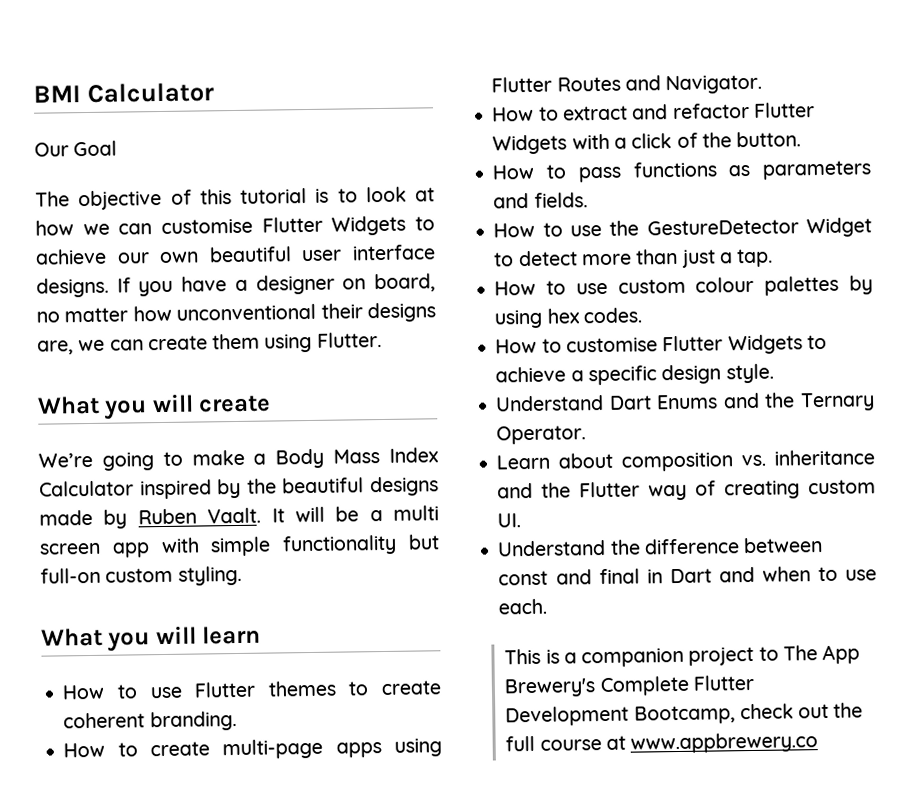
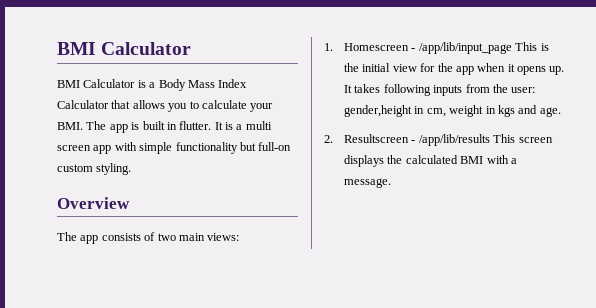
- Our Goal
- The objective of this tutorial is to look at how we can customise Flutter Widgets to achieve our own beautiful user interface designs. If you have a designer on board, no matter how unconventional their designs are, we can create them using Flutter.
- What you will create
- We’re going to make a Body Mass Index Calculator inspired by the beautiful designs made by Ruben Vaalt. It will be a multi screen app with simple functionality but full-on custom styling.
+ BMI Calculator is a Body Mass Index Calculator that allows you to calculate your BMI. The app is built in flutter. It is a multi screen app with simple functionality but full-on custom styling.
- What you will learn
- How to use Flutter themes to create coherent branding.
- How to create multi-page apps using Flutter Routes and Navigator.
- How to extract and refactor Flutter Widgets with a click of the button.
- How to pass functions as parameters and fields.
- How to use the GestureDetector Widget to detect more than just a tap.
- How to use custom colour palettes by using hex codes.
- How to customise Flutter Widgets to achieve a specific design style.
- Understand Dart Enums and the Ternary Operator.
- Learn about composition vs. inheritance and the Flutter way of creating custom UI.
- Understand the difference between const and final in Dart and when to use each.
- This is a companion project to The App Brewery's Complete Flutter Development Bootcamp, check out the full course at www.appbrewery.co
+ Overview
+ The app consists of two main views:
+ 1. Homescreen - /app/lib/input_page This is the initial view for the app when it opens up. It takes following inputs from the user: gender,height in cm, weight in kgs and age.
+ 2. Resultscreen - /app/lib/results This screen displays the calculated BMI with a message.

